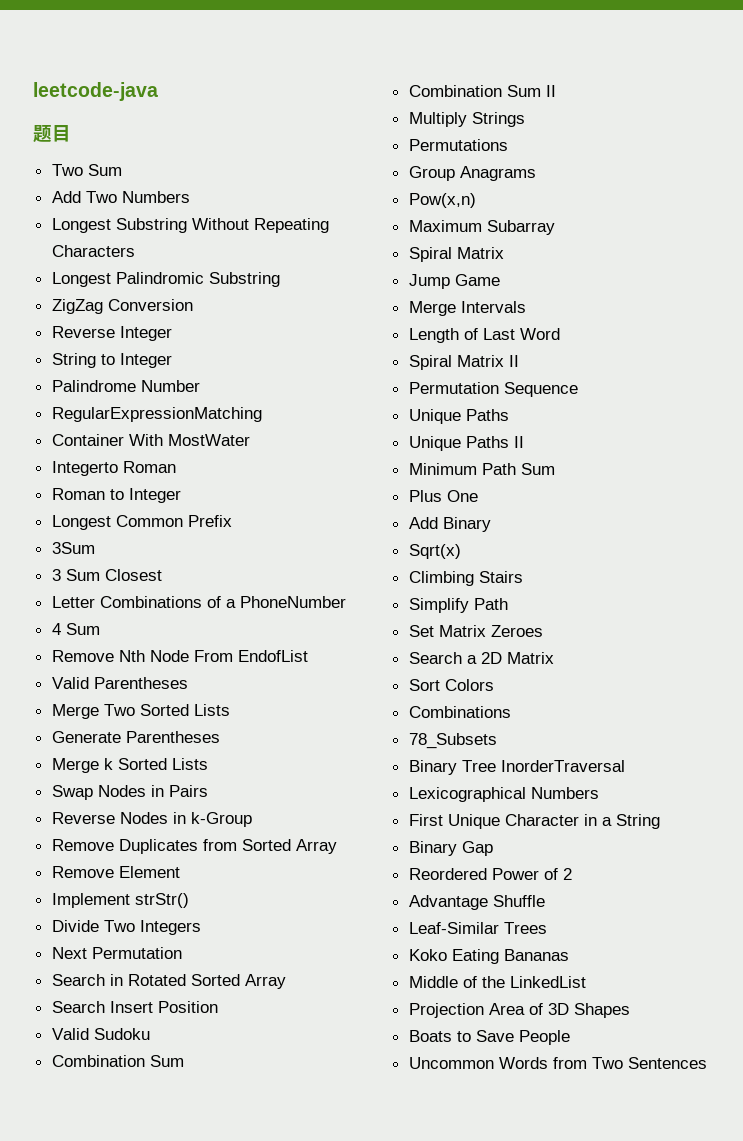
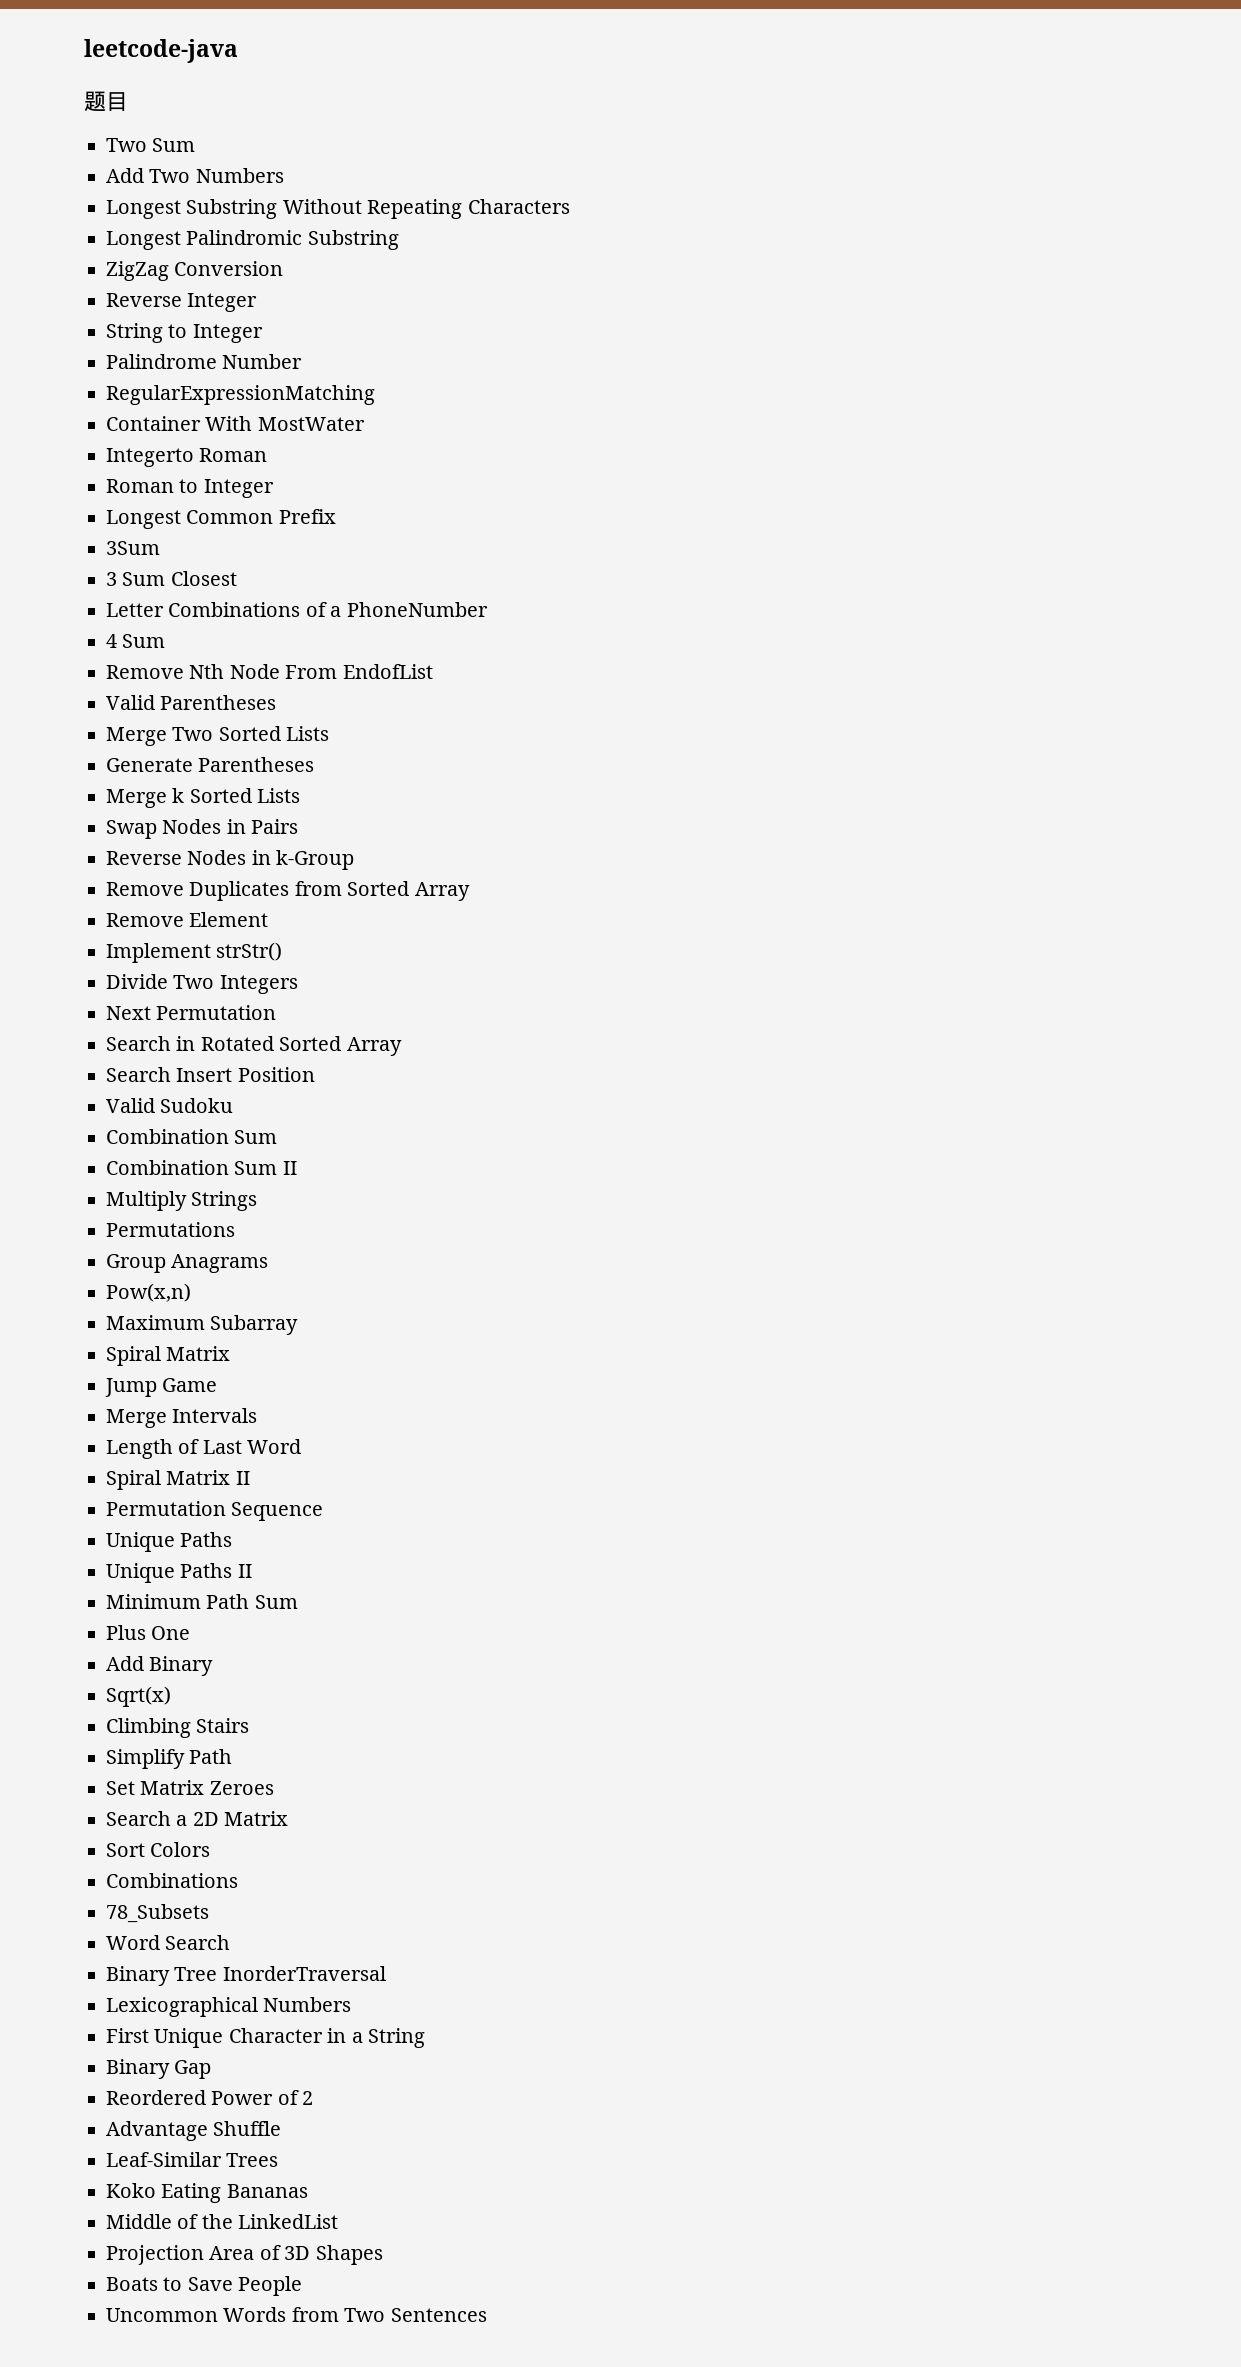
+ Word Search

